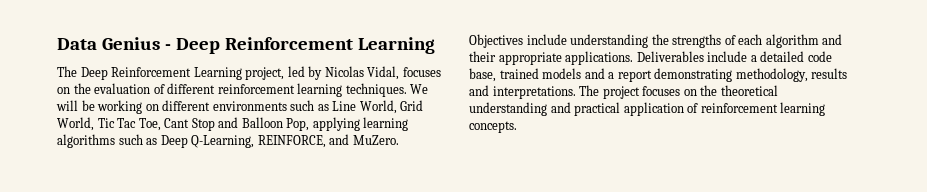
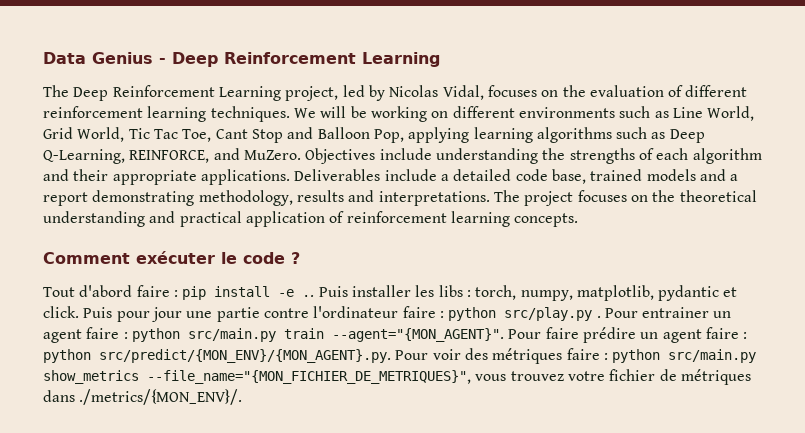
+ Comment exécuter le code ?
+ Tout d'abord faire : pip install -e .. Puis installer les libs : torch, numpy, matplotlib, pydantic et click. Puis pour jour une partie contre l'ordinateur faire : python src/play.py . Pour entrainer un agent faire : python src/main.py train --agent="{MON_AGENT}". Pour faire prédire un agent faire : python src/predict/{MON_ENV}/{MON_AGENT}.py. Pour voir des métriques faire : python src/main.py show_metrics --file_name="{MON_FICHIER_DE_METRIQUES}", vous trouvez votre fichier de métriques dans ./metrics/{MON_ENV}/.

